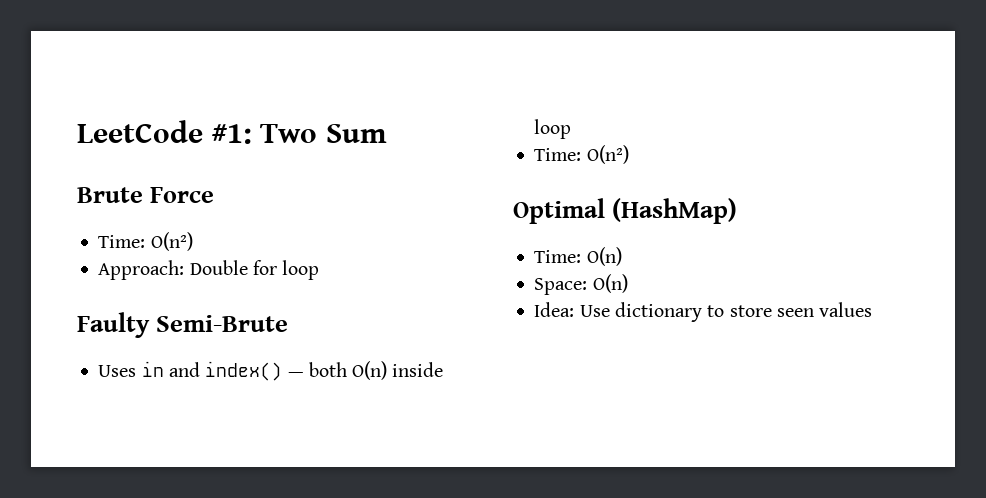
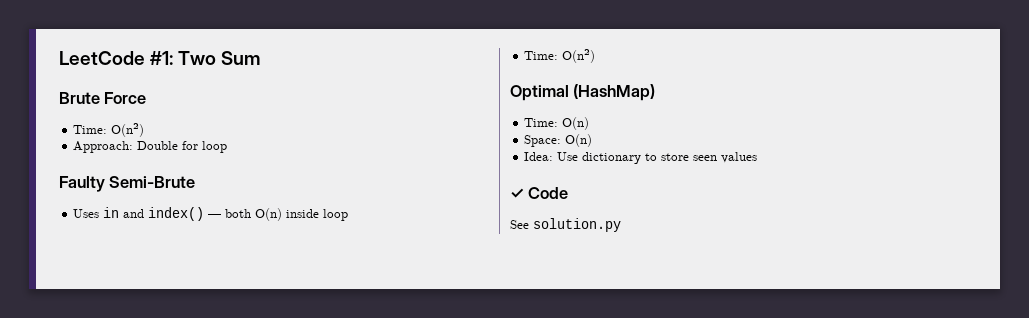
+ ✓ Code
+ See solution.py

